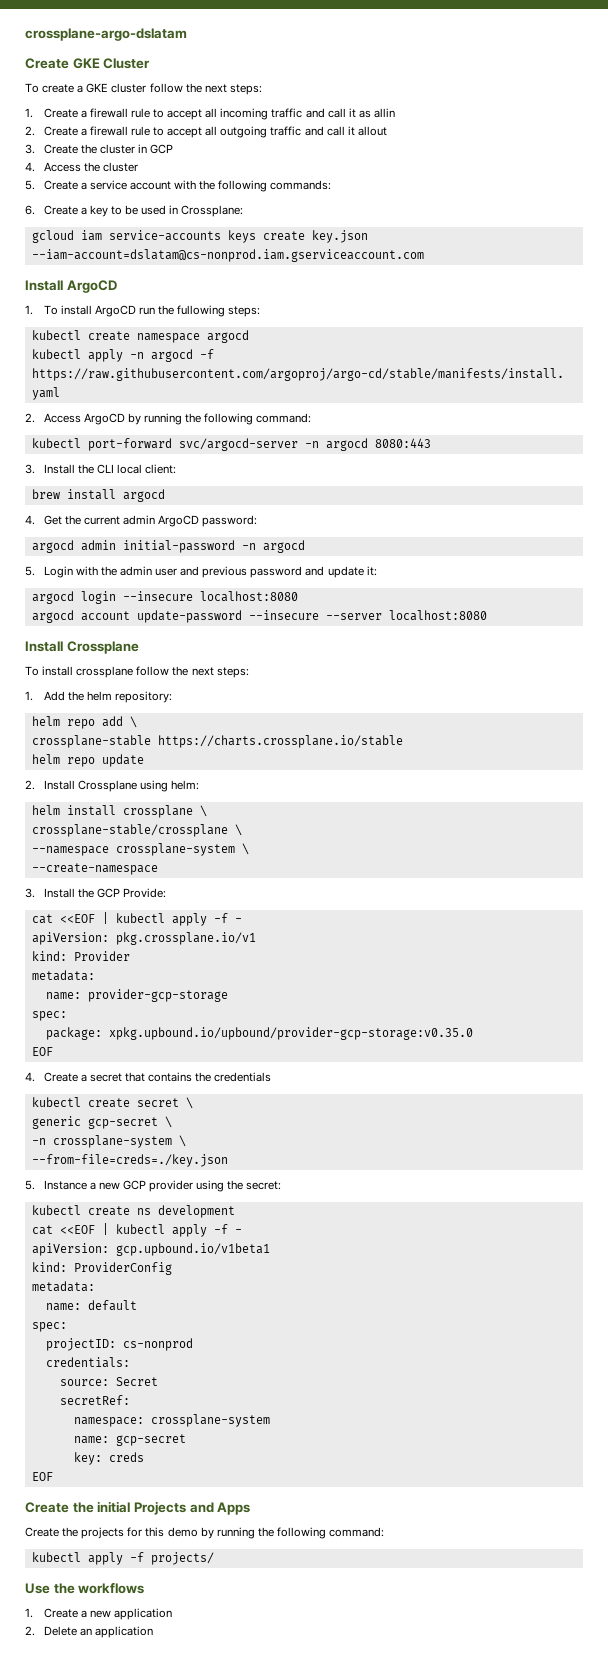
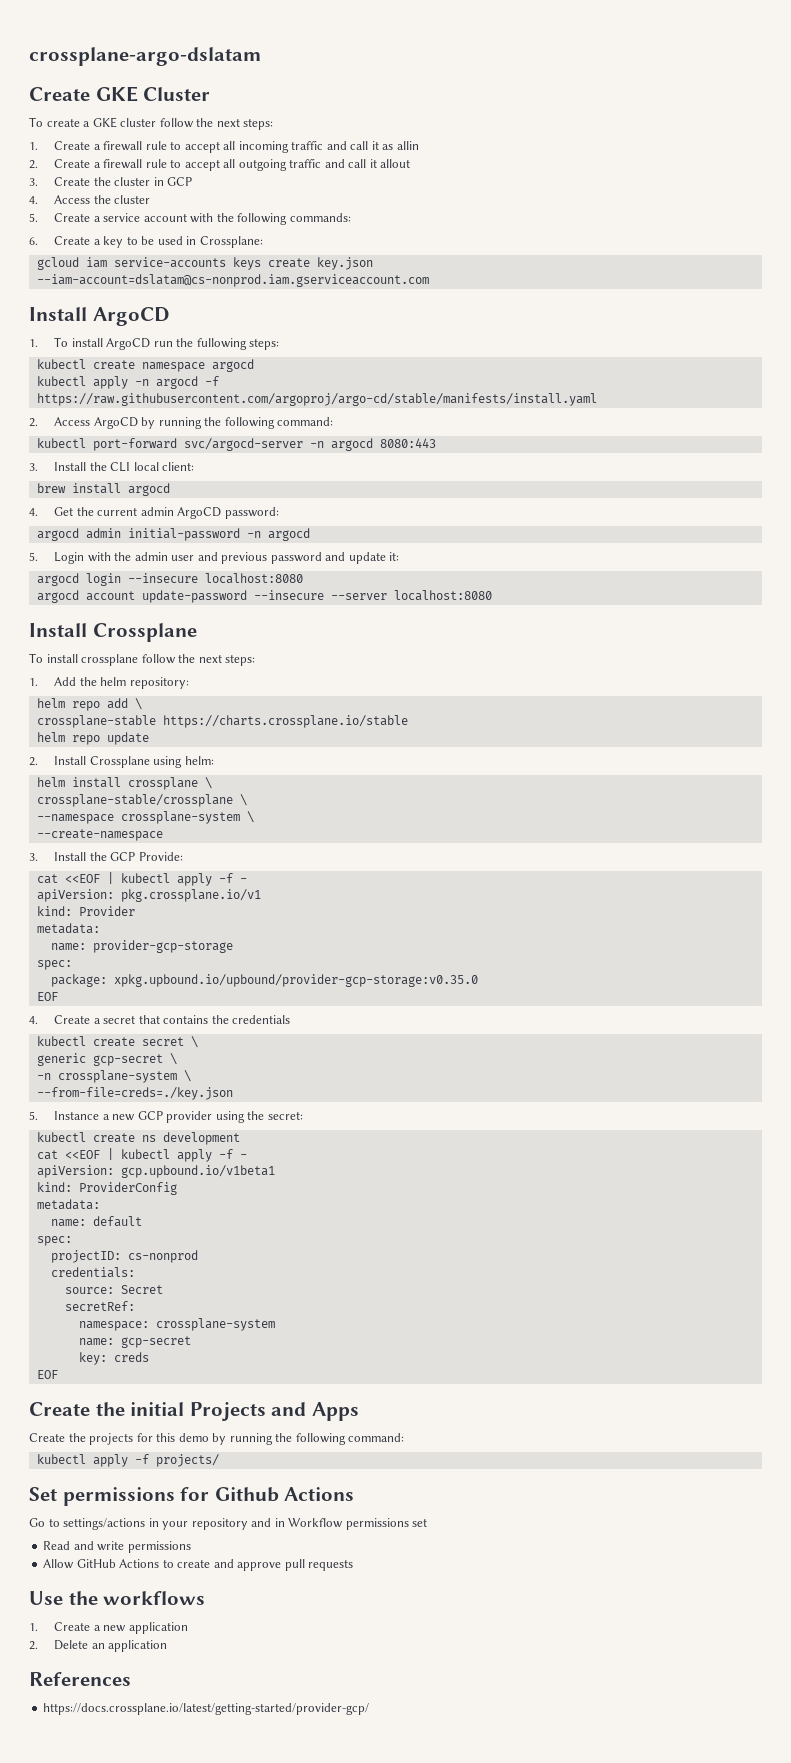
+ Set permissions for Github Actions
+ Go to settings/actions in your repository and in Workflow permissions set
+ Read and write permissions
+ Allow GitHub Actions to create and approve pull requests
+ References
+ https://docs.crossplane.io/latest/getting-started/provider-gcp/

